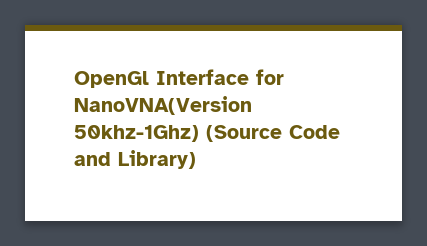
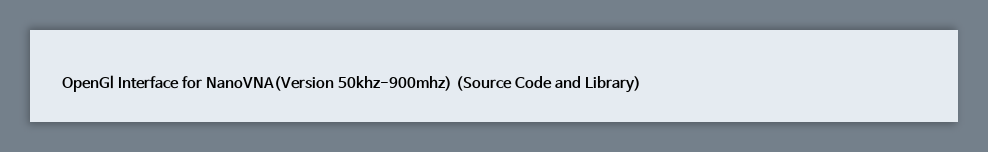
- OpenGl Interface for NanoVNA(Version 50khz-1Ghz) (Source Code and Library)
+ OpenGl Interface for NanoVNA(Version 50khz-900mhz) (Source Code and Library)

